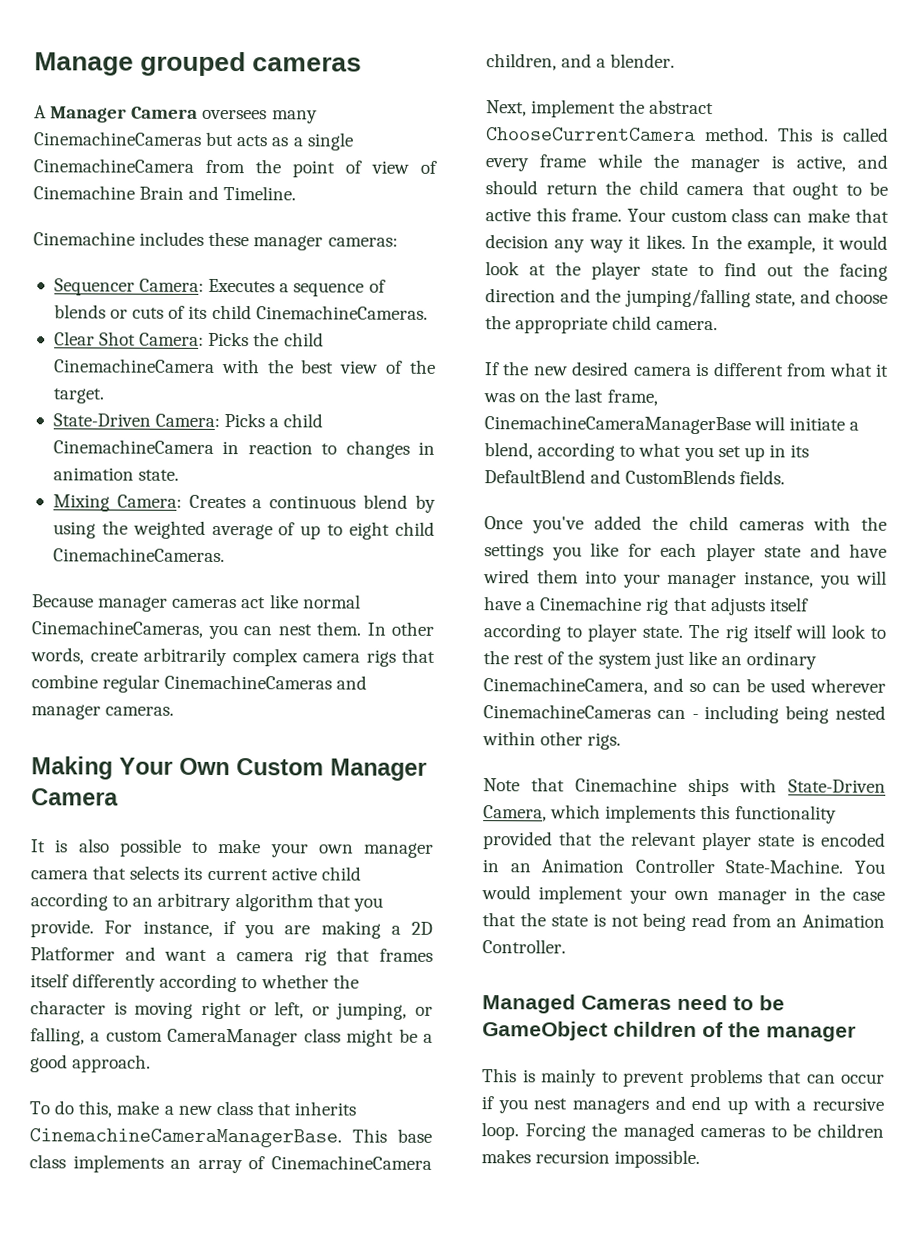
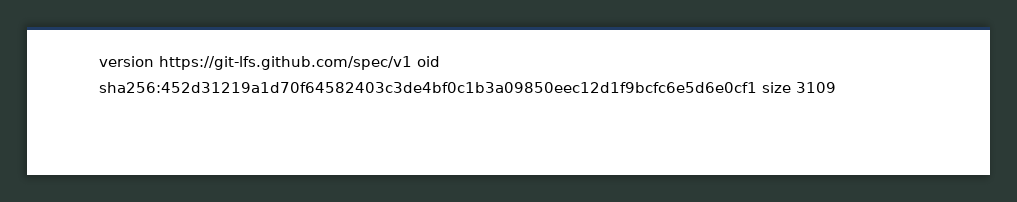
- Manage grouped cameras
- A Manager Camera oversees many CinemachineCameras but acts as a single CinemachineCamera from the point of view of Cinemachine Brain and Timeline.
- Cinemachine includes these manager cameras:
- Sequencer Camera: Executes a sequence of blends or cuts of its child CinemachineCameras.
- Clear Shot Camera: Picks the child CinemachineCamera with the best view of the target.
- State-Driven Camera: Picks a child CinemachineCamera in reaction to changes in animation state.
- Mixing Camera: Creates a continuous blend by using the weighted average of up to eight child CinemachineCameras.
- Because manager cameras act like normal CinemachineCameras, you can nest them. In other words, create arbitrarily complex camera rigs that combine regular CinemachineCameras and manager cameras.
- Making Your Own Custom Manager Camera
- It is also possible to make your own manager camera that selects its current active child according to an arbitrary algorithm that you provide. For instance, if you are making a 2D Platformer and want a camera rig that frames itself differently according to whether the character is moving right or left, or jumping, or falling, a custom CameraManager class might be a good approach.
- To do this, make a new class that inherits CinemachineCameraManagerBase. This base class implements an array of CinemachineCamera children, and a blender.
- Next, implement the abstract ChooseCurrentCamera method. This is called every frame while the manager is active, and should return the child camera that ought to be active this frame. Your custom class can make that decision any way it likes. In the example, it would look at the player state to find out the facing direction and the jumping/falling state, and choose the appropriate child camera.
- If the new desired camera is different from what it was on the last frame, CinemachineCameraManagerBase will initiate a blend, according to what you set up in its DefaultBlend and CustomBlends fields.
- Once you've added the child cameras with the settings you like for each player state and have wired them into your manager instance, you will have a Cinemachine rig that adjusts itself according to player state. The rig itself will look to the rest of the system just like an ordinary CinemachineCamera, and so can be used wherever CinemachineCameras can - including being nested within other rigs.
- Note that Cinemachine ships with State-Driven Camera, which implements this functionality provided that the relevant player state is encoded in an Animation Controller State-Machine. You would implement your own manager in the case that the state is not being read from an Animation Controller.
- Managed Cameras need to be GameObject children of the manager
- This is mainly to prevent problems that can occur if you nest managers and end up with a recursive loop. Forcing the managed cameras to be children makes recursion impossible.
+ version https://git-lfs.github.com/spec/v1 oid sha256:452d31219a1d70f64582403c3de4bf0c1b3a09850eec12d1f9bcfc6e5d6e0cf1 size 3109

